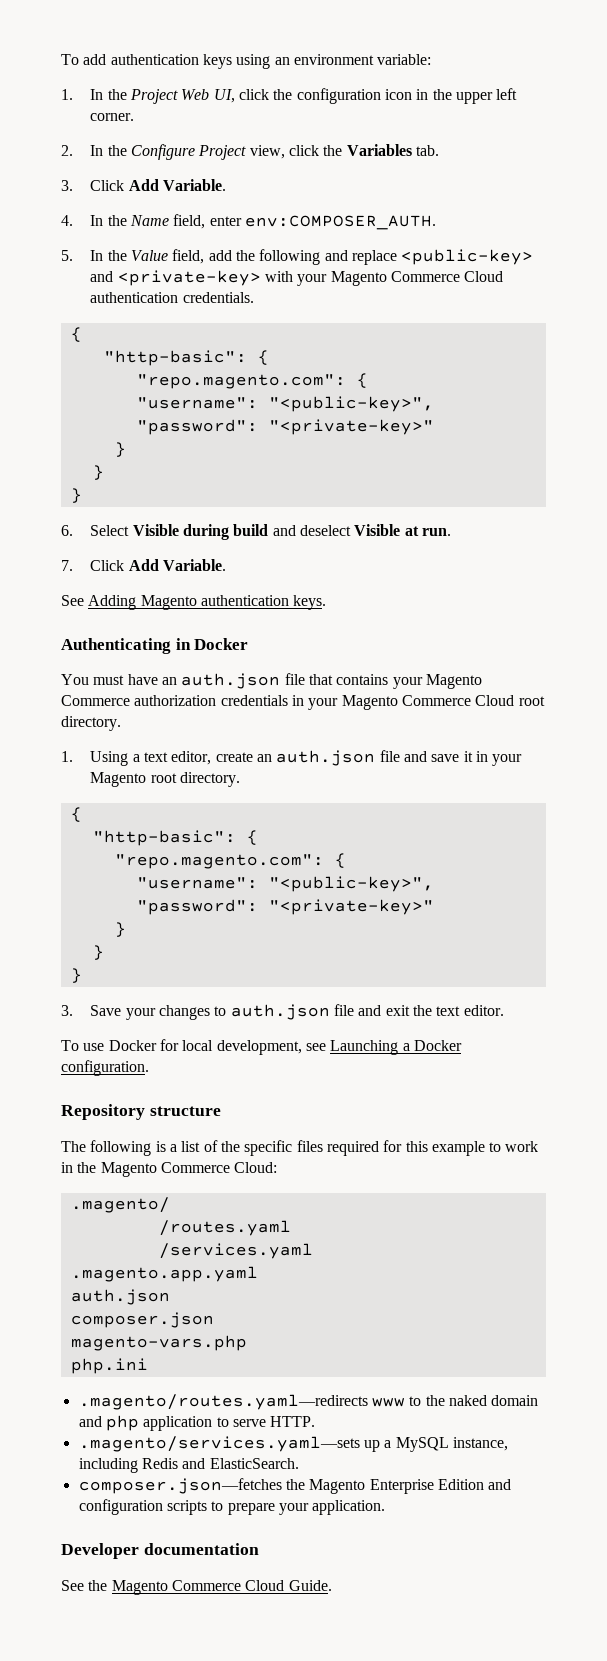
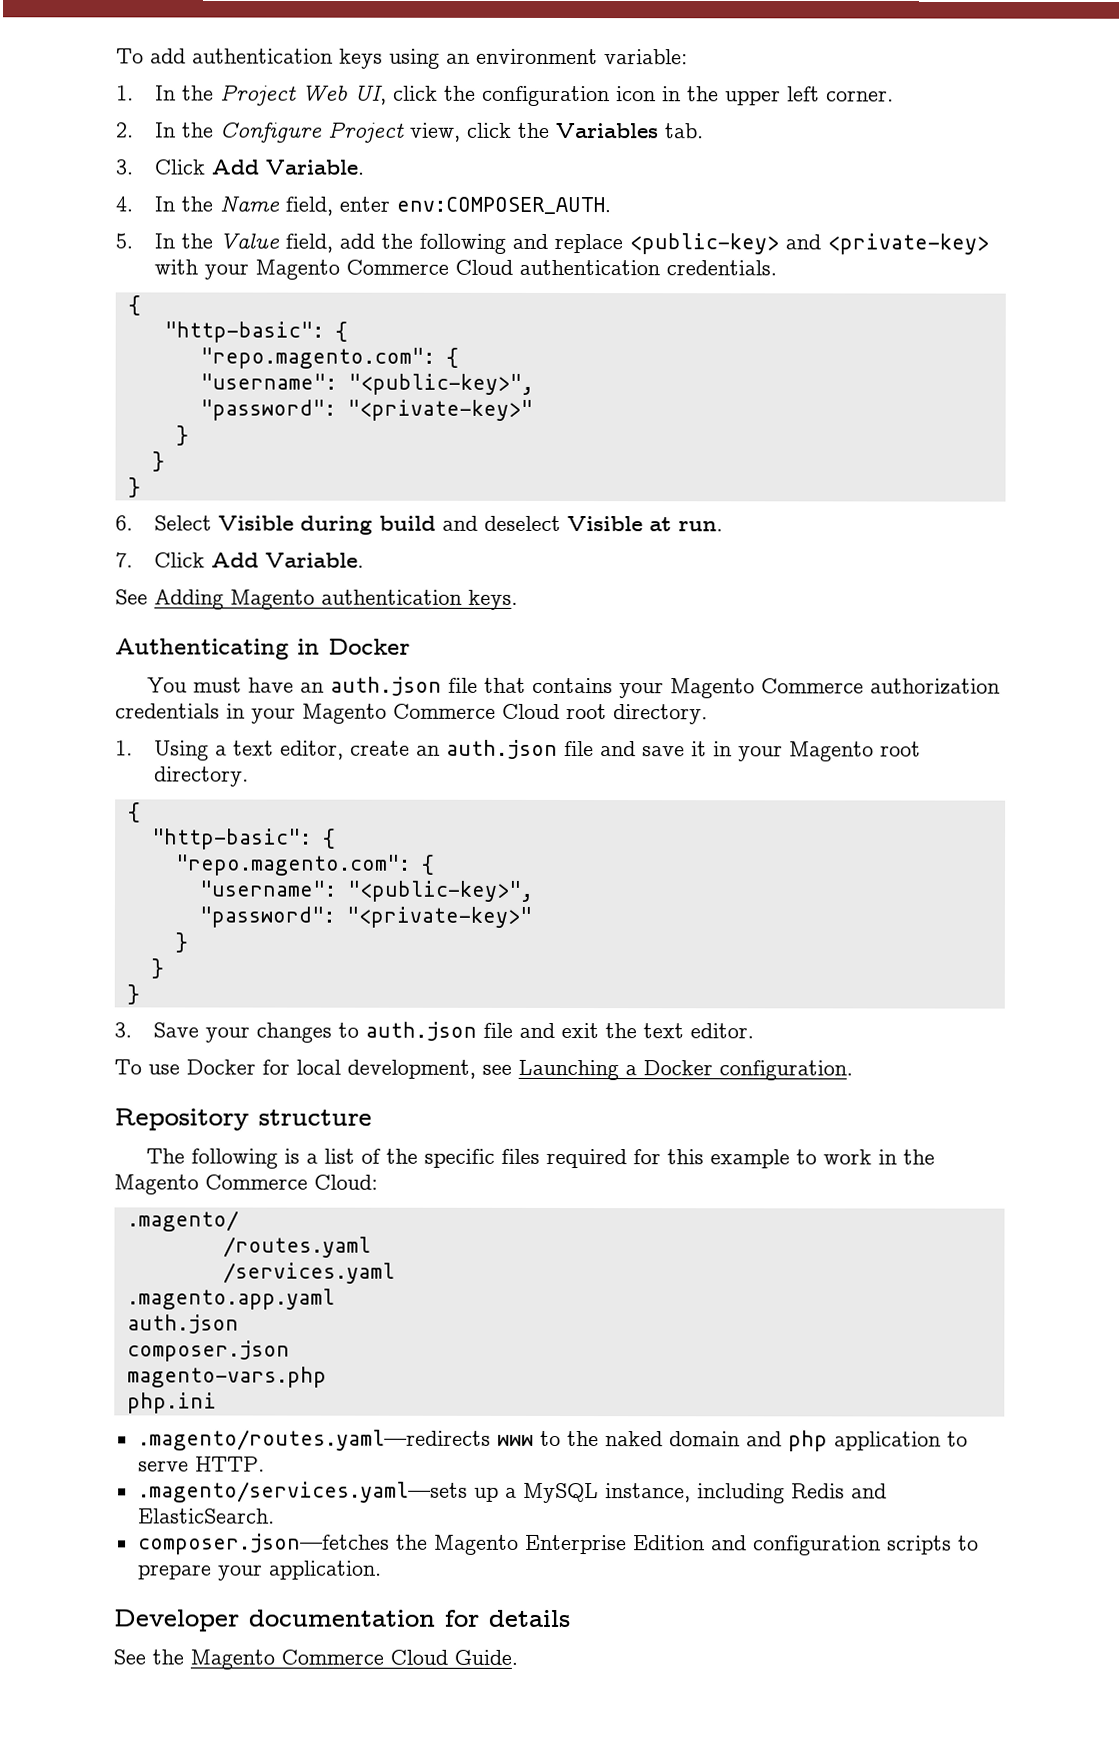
- Developer documentation
+ Developer documentation for details

